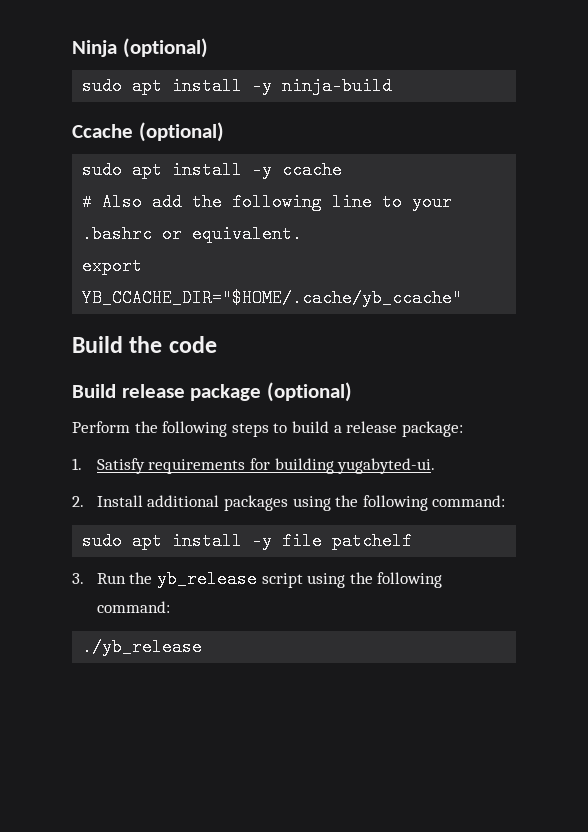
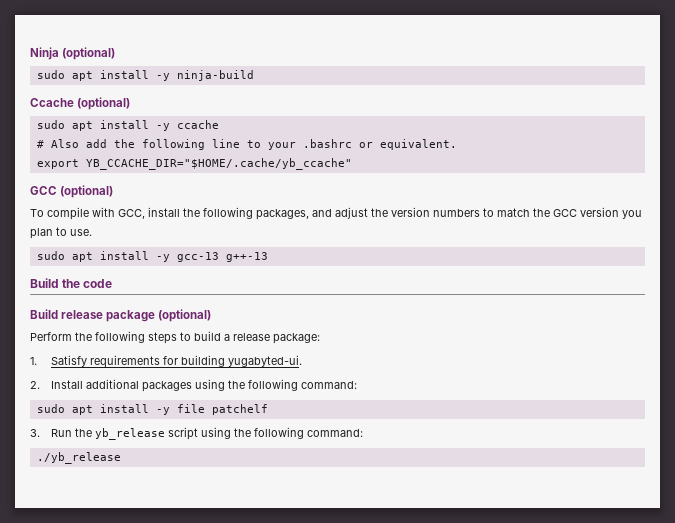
+ GCC (optional)
+ To compile with GCC, install the following packages, and adjust the version numbers to match the GCC version you plan to use.
+ sudo apt install -y gcc-13 g++-13

